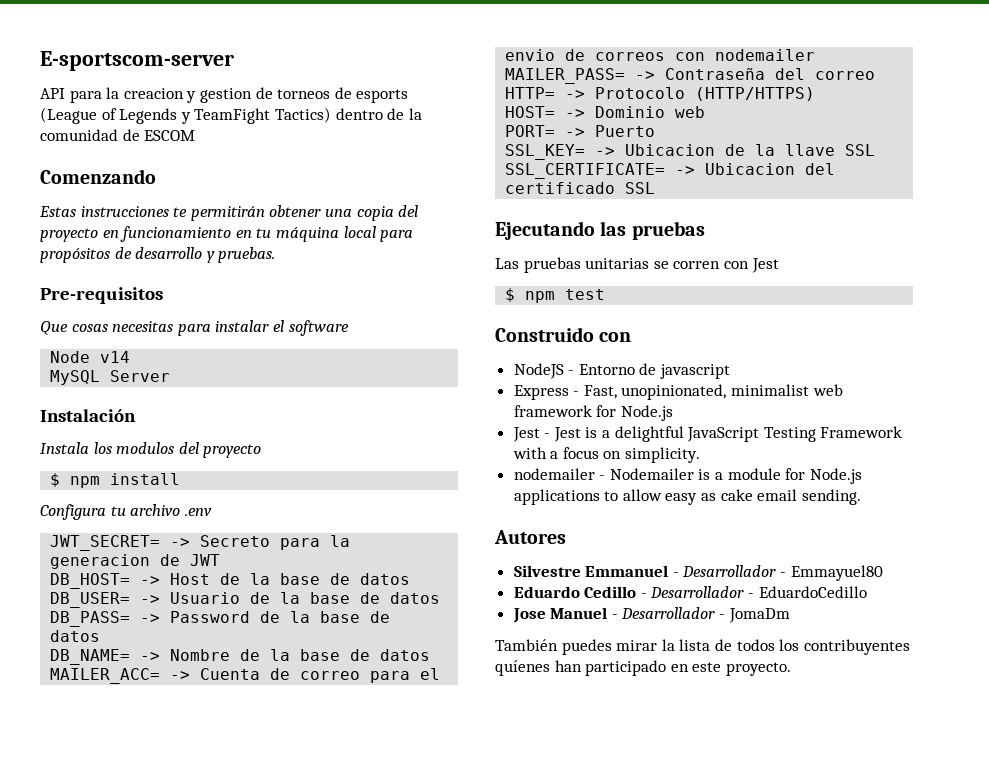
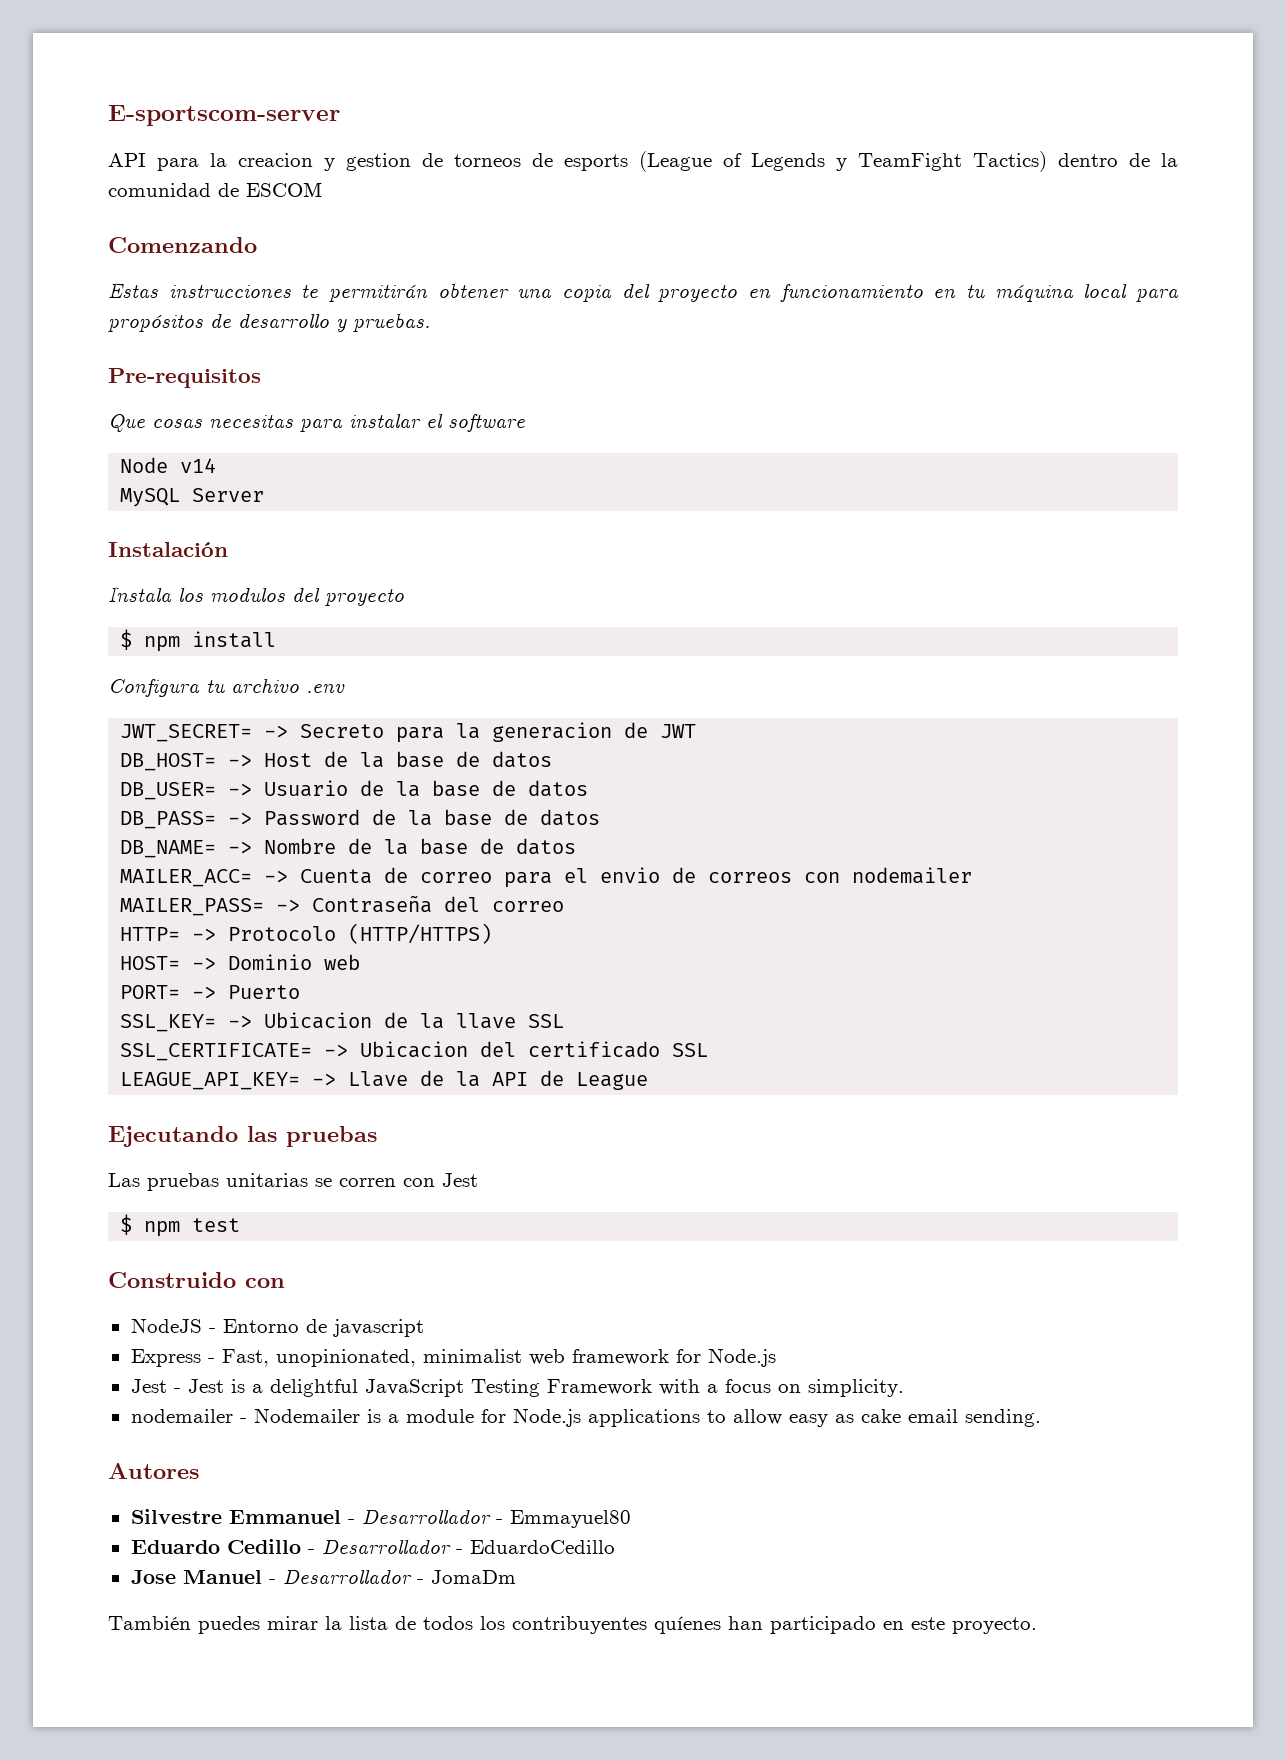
+ LEAGUE_API_KEY= -> Llave de la API de League

